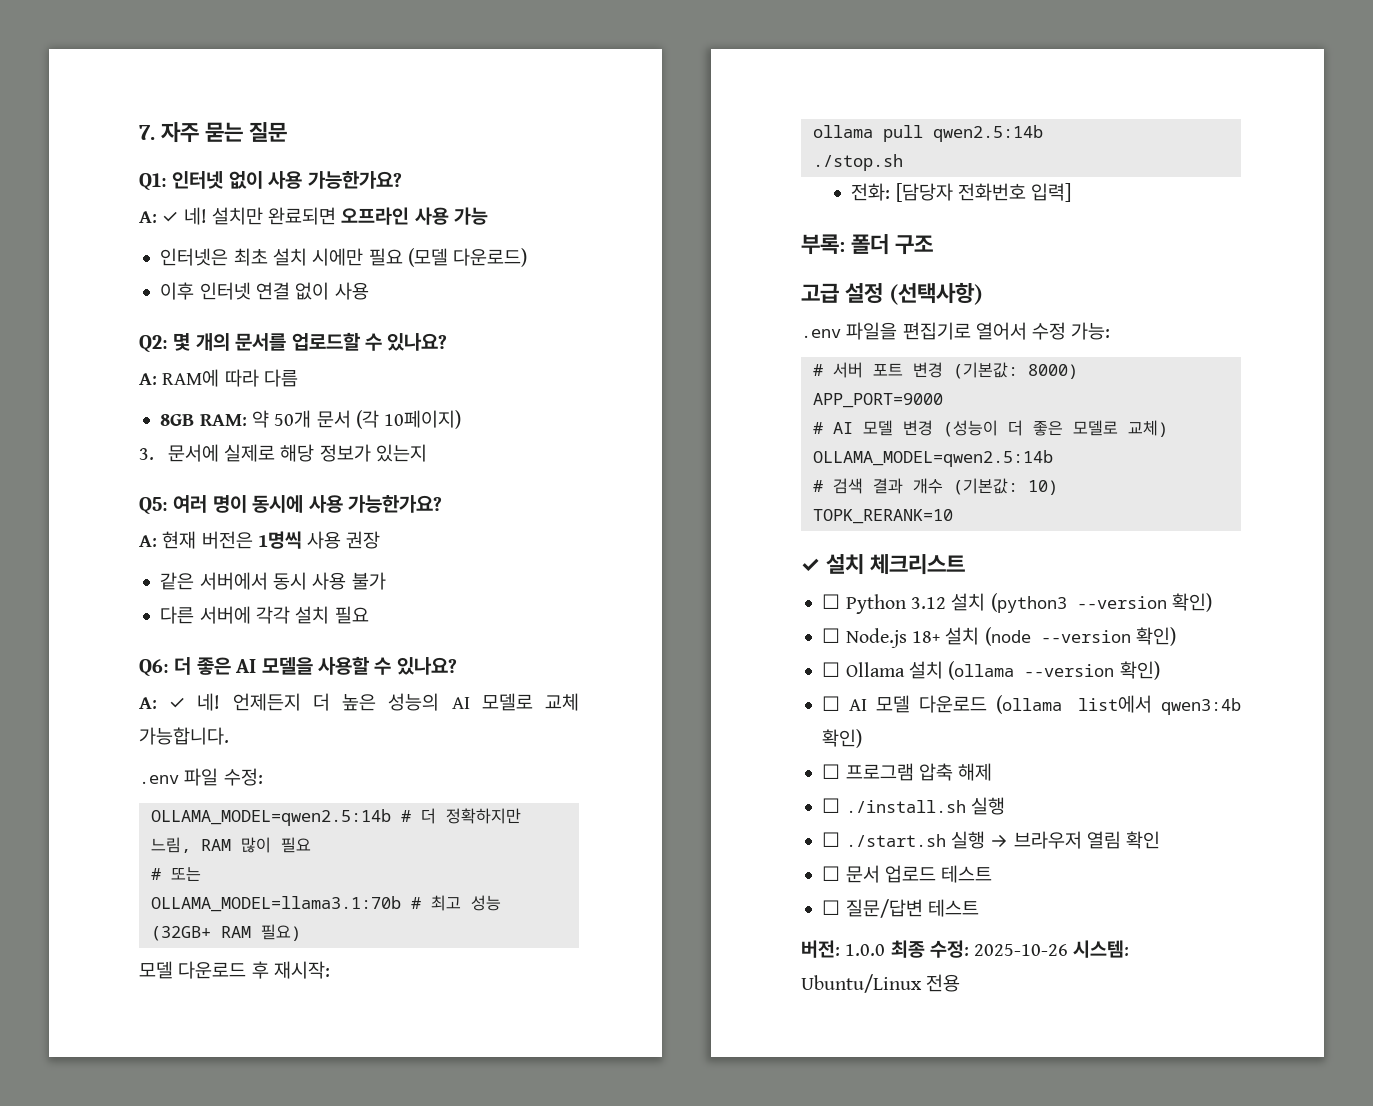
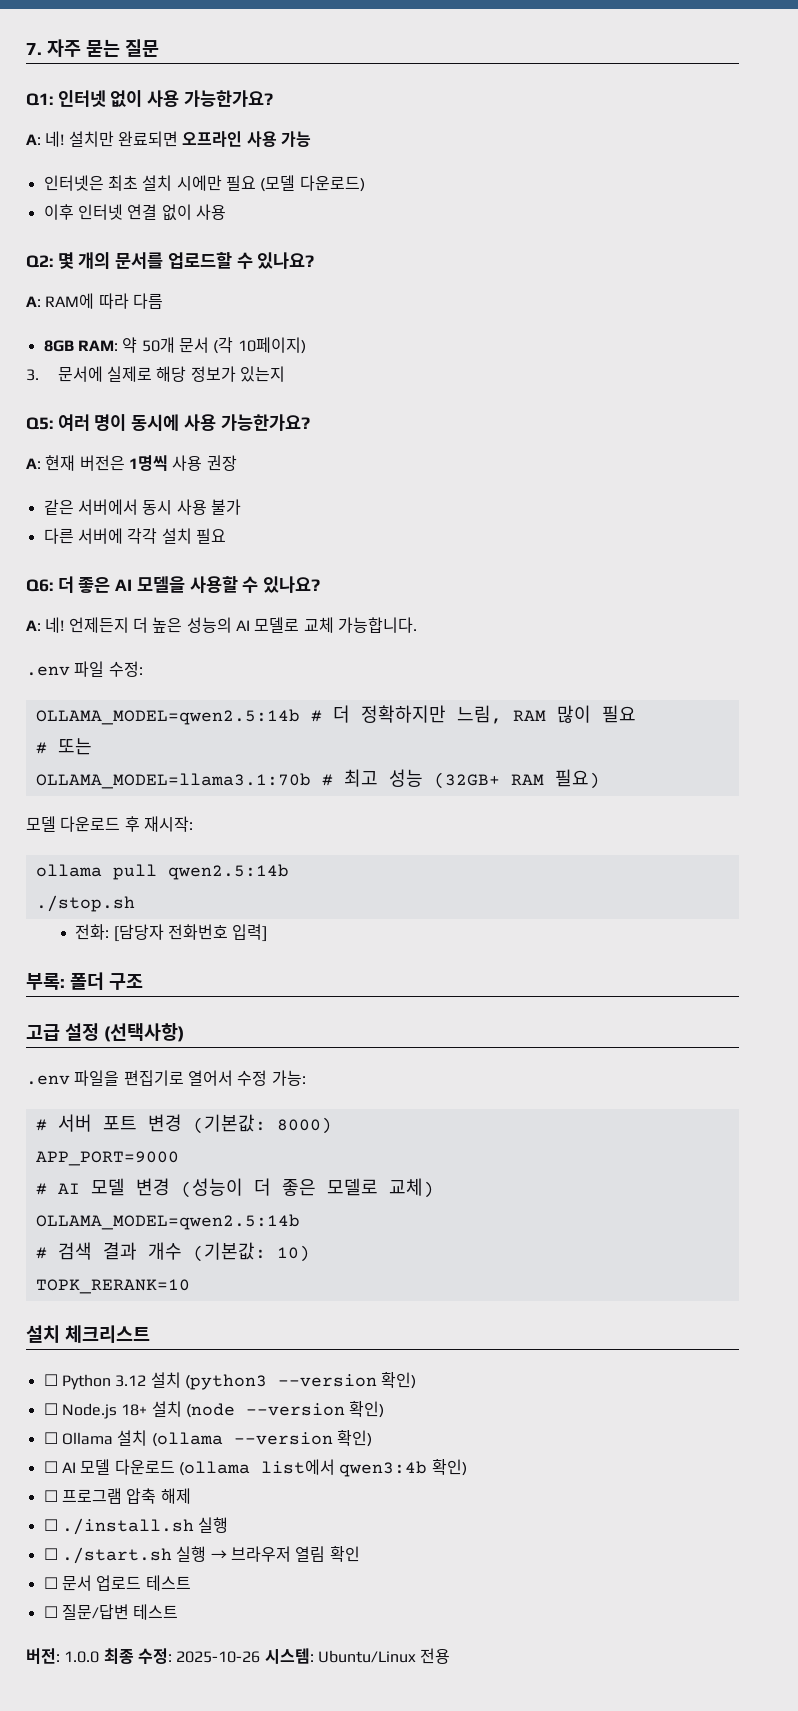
  Q1: 인터넷 없이 사용 가능한가요?
- A: ✓ 네!
+ A: 네!
  Q6: 더 좋은 AI 모델을 사용할 수 있나요?
- A: ✓ 네!
+ A: 네!
- ✓ 설치 체크리스트
+ 설치 체크리스트

